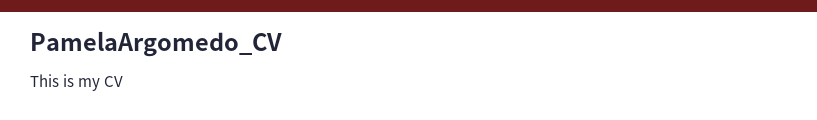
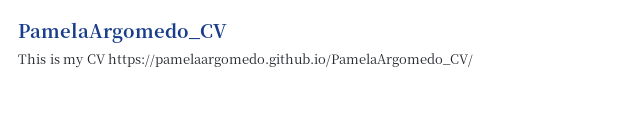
- This is my CV
+ This is my CV https://pamelaargomedo.github.io/PamelaArgomedo_CV/

